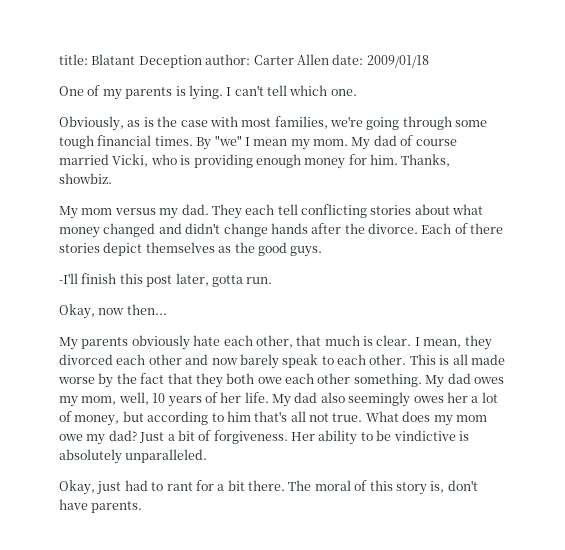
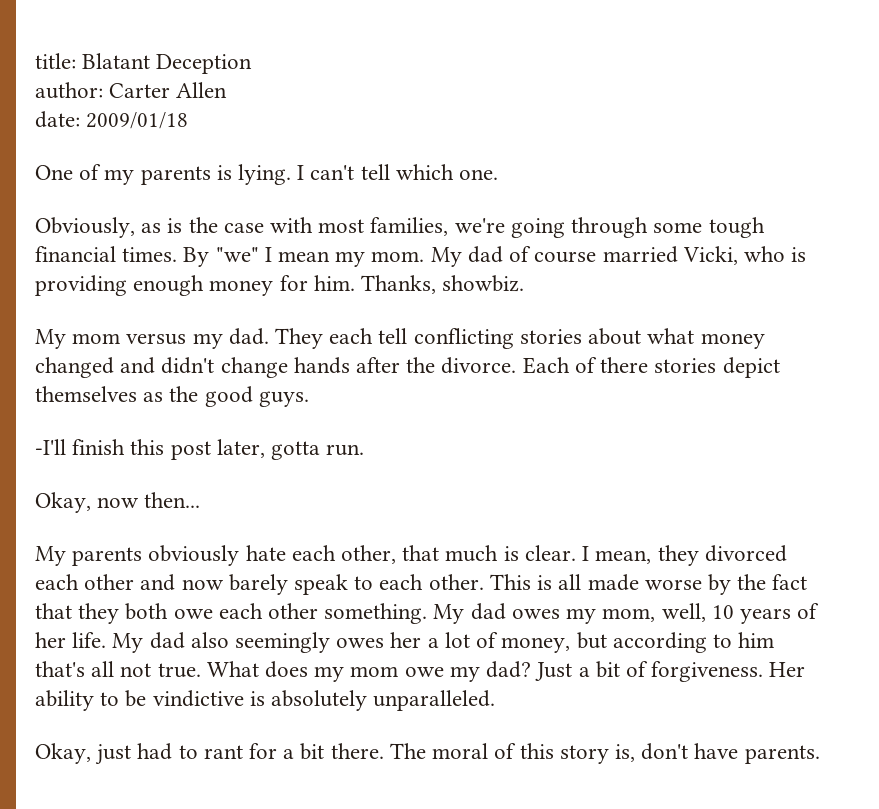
- title: Blatant Deception author: Carter Allen date: 2009/01/18
+ title: Blatant Deception
+ author: Carter Allen
+ date: 2009/01/18

